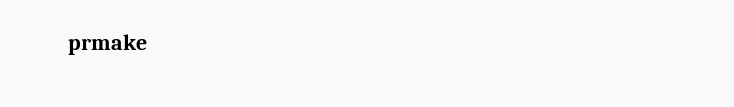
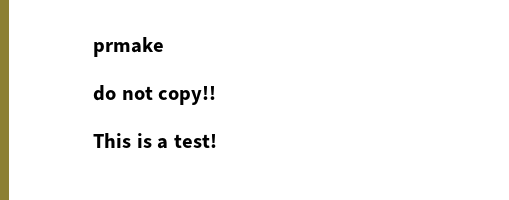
+ do not copy!!
+ This is a test!

